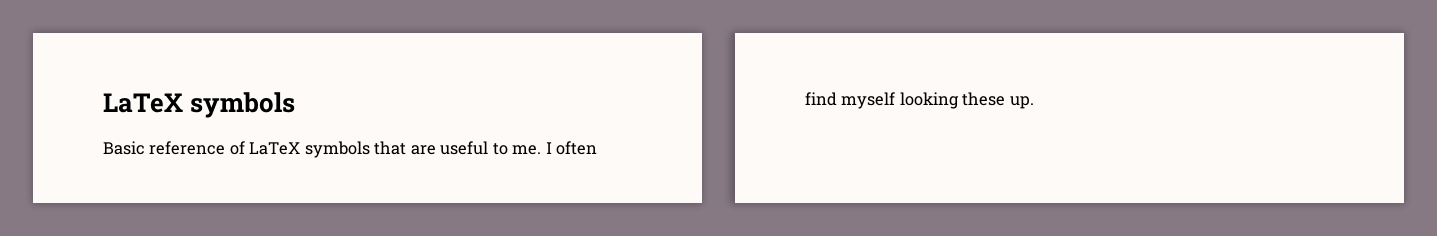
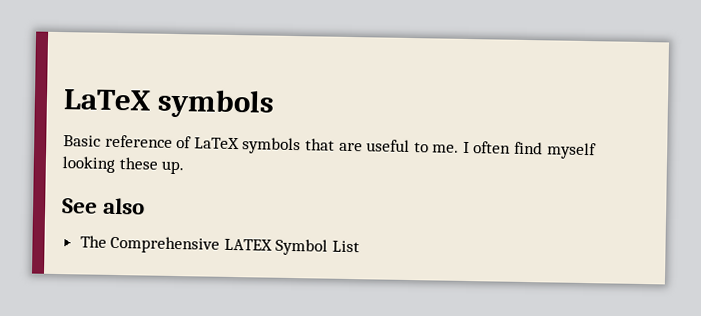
+ See also
+ The Comprehensive LATEX Symbol List

